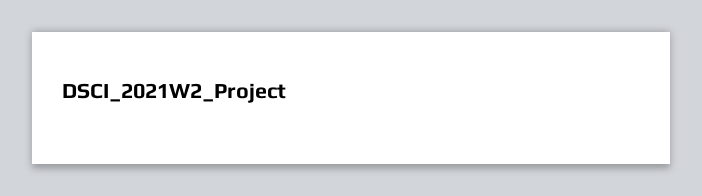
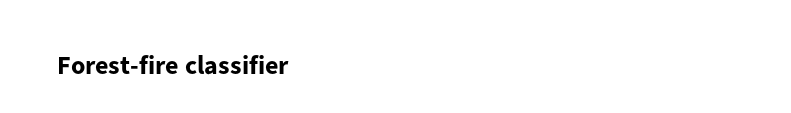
- DSCI_2021W2_Project
+ Forest-fire classifier

